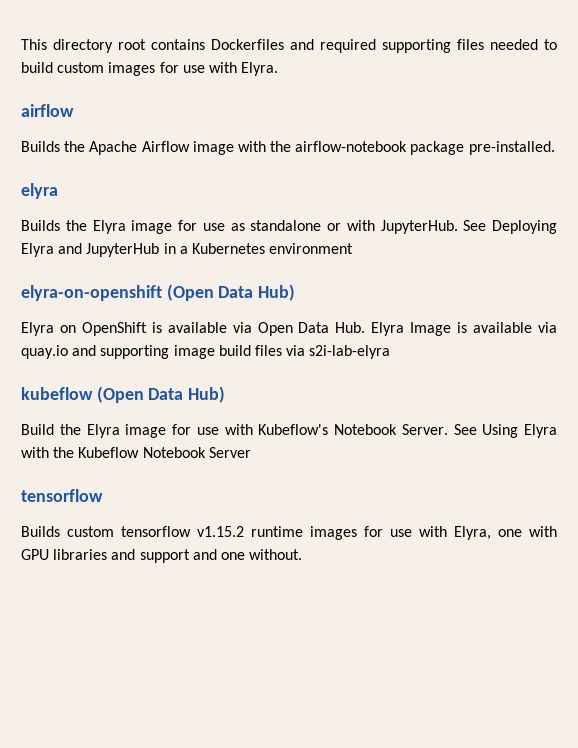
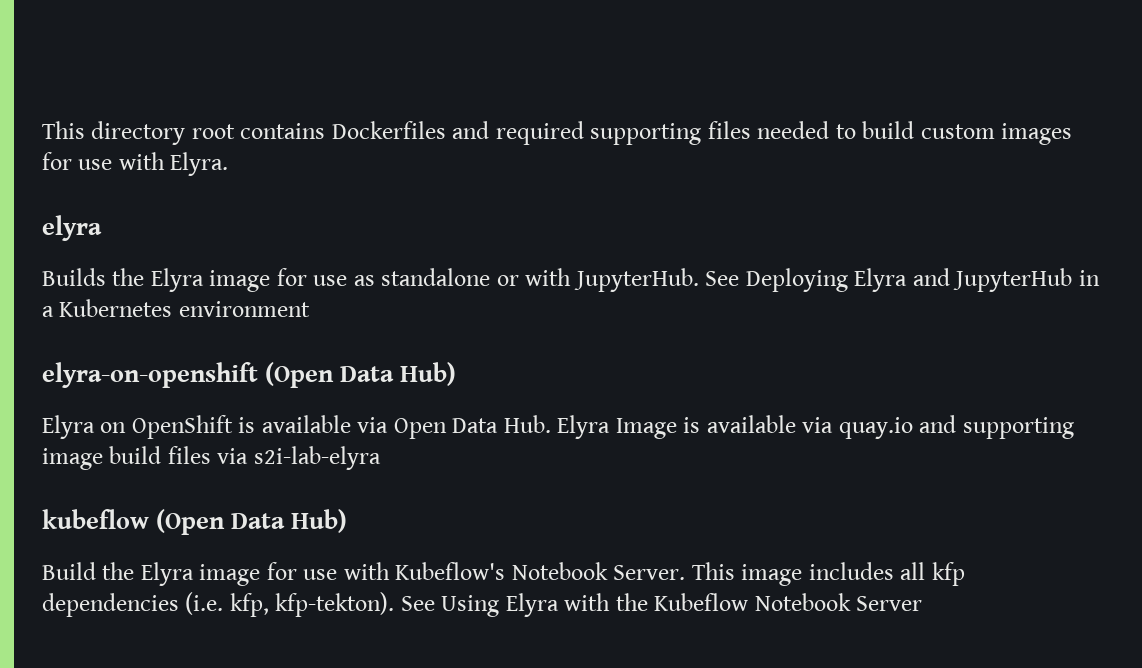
- airflow
- Builds the Apache Airflow image with the airflow-notebook package pre-installed.
+ This image includes all kfp dependencies (i.e. kfp, kfp-tekton).
  See Using Elyra with the Kubeflow Notebook Server
- tensorflow
- Builds custom tensorflow v1.15.2 runtime images for use with Elyra, one with GPU libraries and support and one without.

